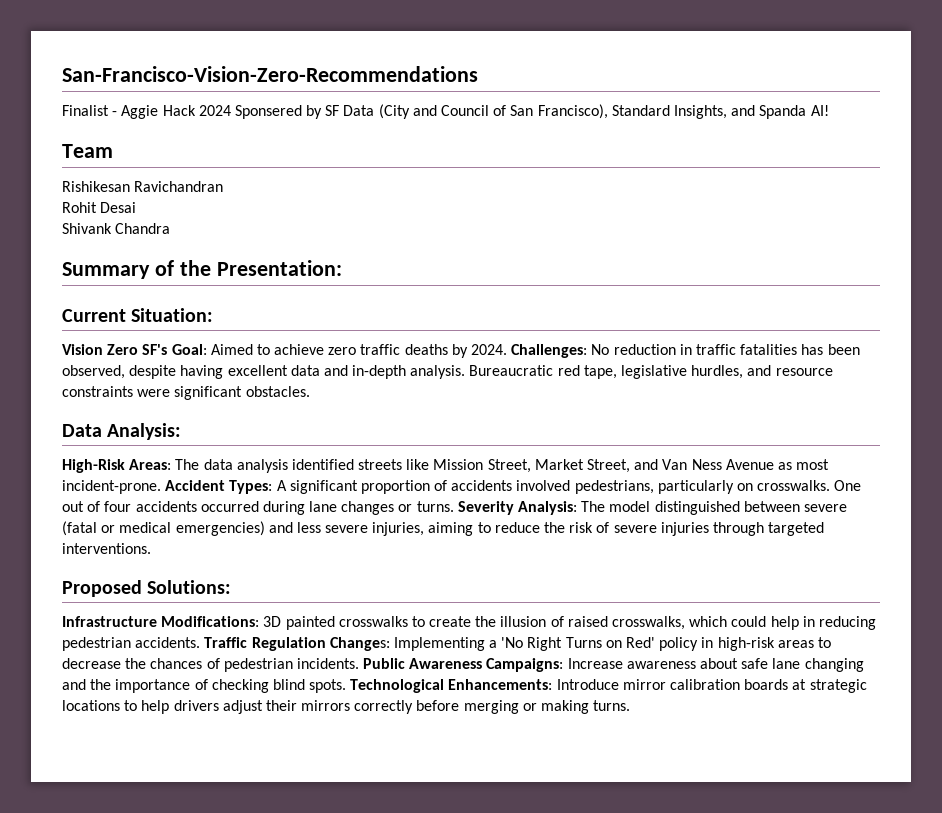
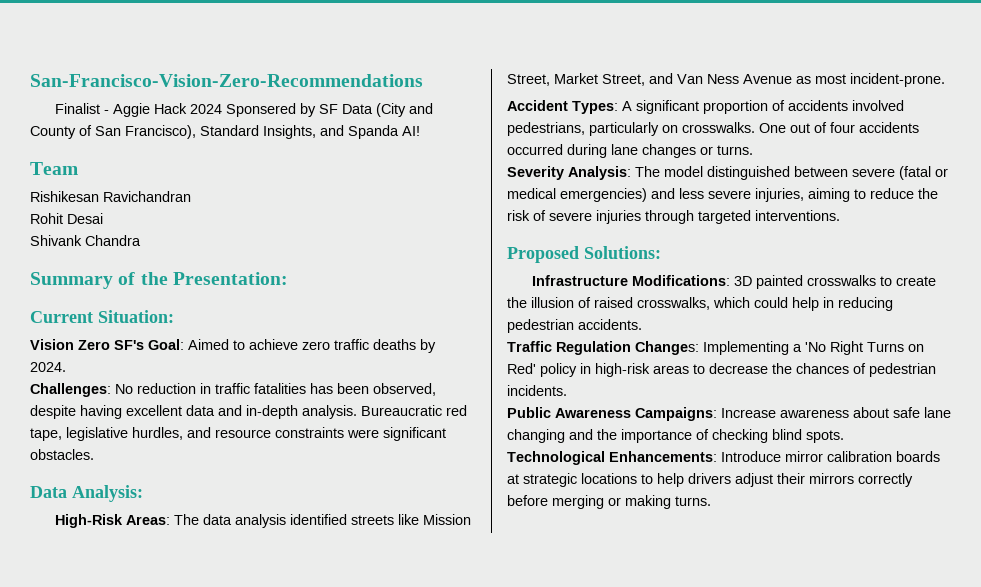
- Finalist - Aggie Hack 2024 Sponsered by SF Data (City and Council of San Francisco), Standard Insights, and Spanda AI!
+ Finalist - Aggie Hack 2024 Sponsered by SF Data (City and County of San Francisco), Standard Insights, and Spanda AI!
- Vision Zero SF's Goal: Aimed to achieve zero traffic deaths by 2024. Challenges: No reduction in traffic fatalities has been observed, despite having excellent data and in-depth analysis.
+ Vision Zero SF's Goal: Aimed to achieve zero traffic deaths by 2024.
+ Challenges: No reduction in traffic fatalities has been observed, despite having excellent data and in-depth analysis.
- High-Risk Areas: The data analysis identified streets like Mission Street, Market Street, and Van Ness Avenue as most incident-prone. Accident Types: A significant proportion of accidents involved pedestrians, particularly on crosswalks.
+ High-Risk Areas: The data analysis identified streets like Mission Street, Market Street, and Van Ness Avenue as most incident-prone.
+ Accident Types: A significant proportion of accidents involved pedestrians, particularly on crosswalks.
- One out of four accidents occurred during lane changes or turns. Severity Analysis: The model distinguished between severe (fatal or medical emergencies) and less severe injuries, aiming to reduce the risk of severe injuries through targeted interventions.
+ One out of four accidents occurred during lane changes or turns.
+ Severity Analysis: The model distinguished between severe (fatal or medical emergencies) and less severe injuries, aiming to reduce the risk of severe injuries through targeted interventions.
- 3D painted crosswalks to create the illusion of raised crosswalks, which could help in reducing pedestrian accidents. Traffic Regulation Changes:
+ 3D painted crosswalks to create the illusion of raised crosswalks, which could help in reducing pedestrian accidents.
+ Traffic Regulation Changes:
- Implementing a 'No Right Turns on Red' policy in high-risk areas to decrease the chances of pedestrian incidents. Public Awareness Campaigns:
+ Implementing a 'No Right Turns on Red' policy in high-risk areas to decrease the chances of pedestrian incidents.
+ Public Awareness Campaigns:
- Increase awareness about safe lane changing and the importance of checking blind spots. Technological Enhancements:
+ Increase awareness about safe lane changing and the importance of checking blind spots.
+ Technological Enhancements:

